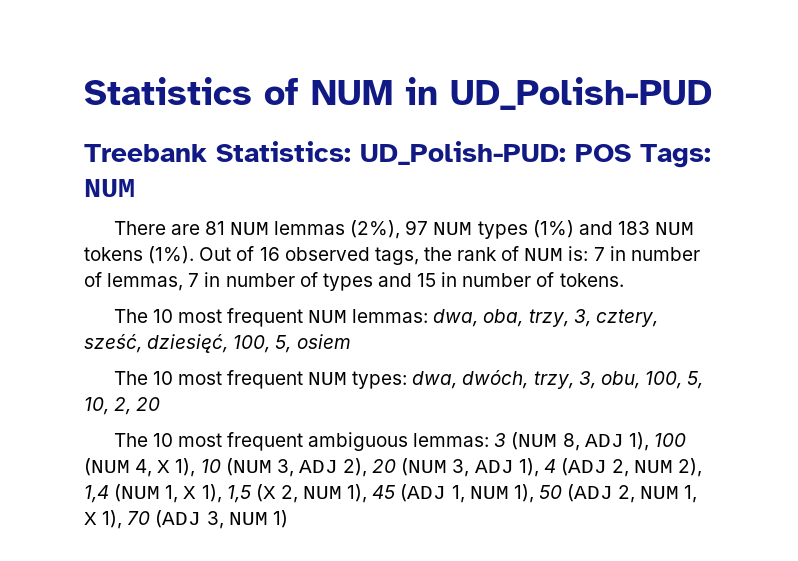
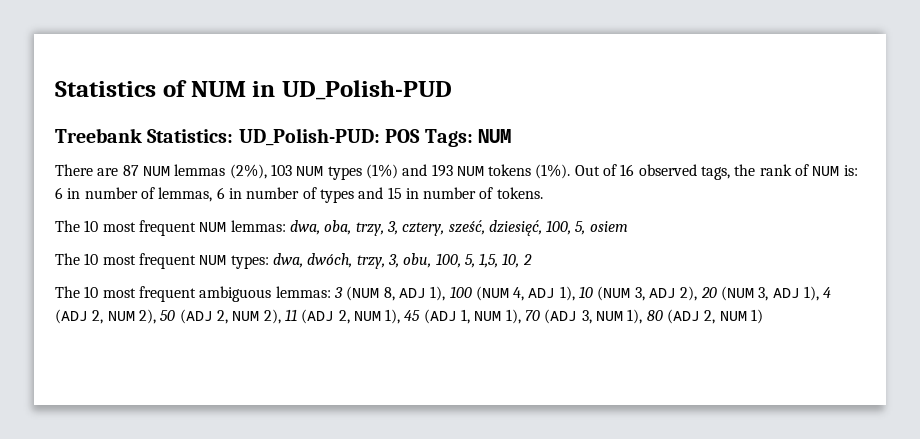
- There are 81 NUM lemmas (2%), 97 NUM types (1%) and 183 NUM tokens (1%).
+ There are 87 NUM lemmas (2%), 103 NUM types (1%) and 193 NUM tokens (1%).
- Out of 16 observed tags, the rank of NUM is: 7 in number of lemmas, 7 in number of types and 15 in number of tokens.
+ Out of 16 observed tags, the rank of NUM is: 6 in number of lemmas, 6 in number of types and 15 in number of tokens.
- The 10 most frequent NUM types: dwa, dwóch, trzy, 3, obu, 100, 5, 10, 2, 20
+ The 10 most frequent NUM types: dwa, dwóch, trzy, 3, obu, 100, 5, 1,5, 10, 2
- The 10 most frequent ambiguous lemmas: 3 (NUM 8, ADJ 1), 100 (NUM 4, X 1), 10 (NUM 3, ADJ 2), 20 (NUM 3, ADJ 1), 4 (ADJ 2, NUM 2), 1,4 (NUM 1, X 1), 1,5 (X 2, NUM 1), 45 (ADJ 1, NUM 1), 50 (ADJ 2, NUM 1, X 1), 70 (ADJ 3, NUM 1)
+ The 10 most frequent ambiguous lemmas: 3 (NUM 8, ADJ 1), 100 (NUM 4, ADJ 1), 10 (NUM 3, ADJ 2), 20 (NUM 3, ADJ 1), 4 (ADJ 2, NUM 2), 50 (ADJ 2, NUM 2), 11 (ADJ 2, NUM 1), 45 (ADJ 1, NUM 1), 70 (ADJ 3, NUM 1), 80 (ADJ 2, NUM 1)

